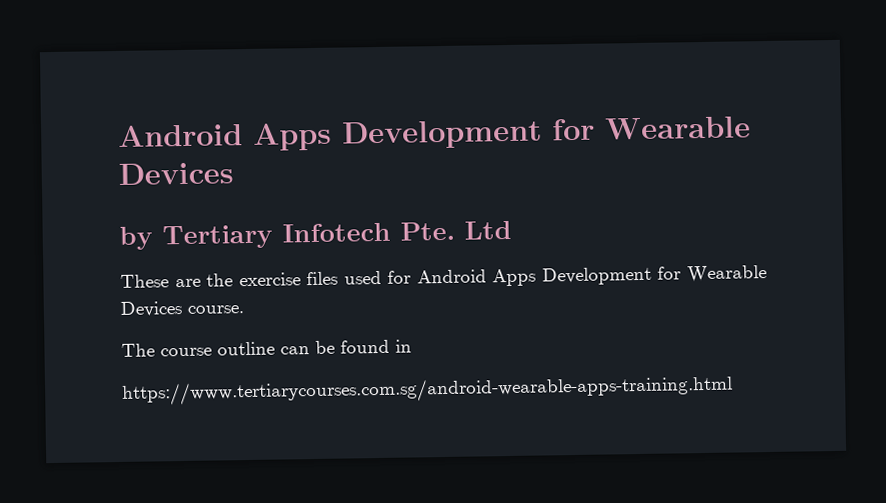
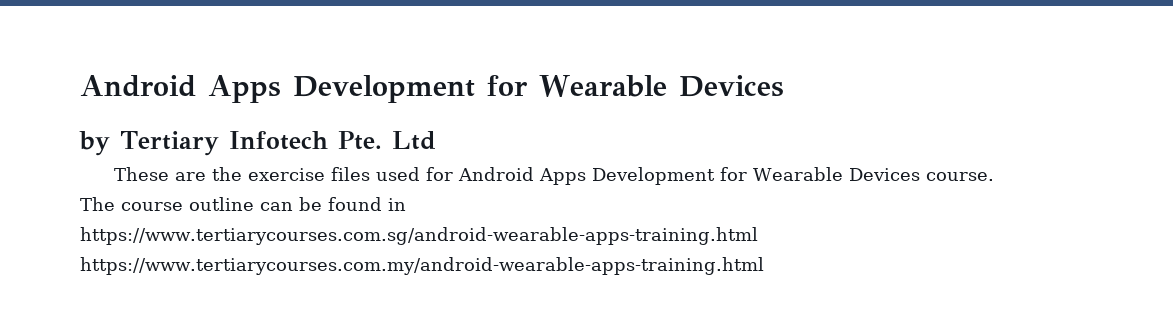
+ https://www.tertiarycourses.com.my/android-wearable-apps-training.html

